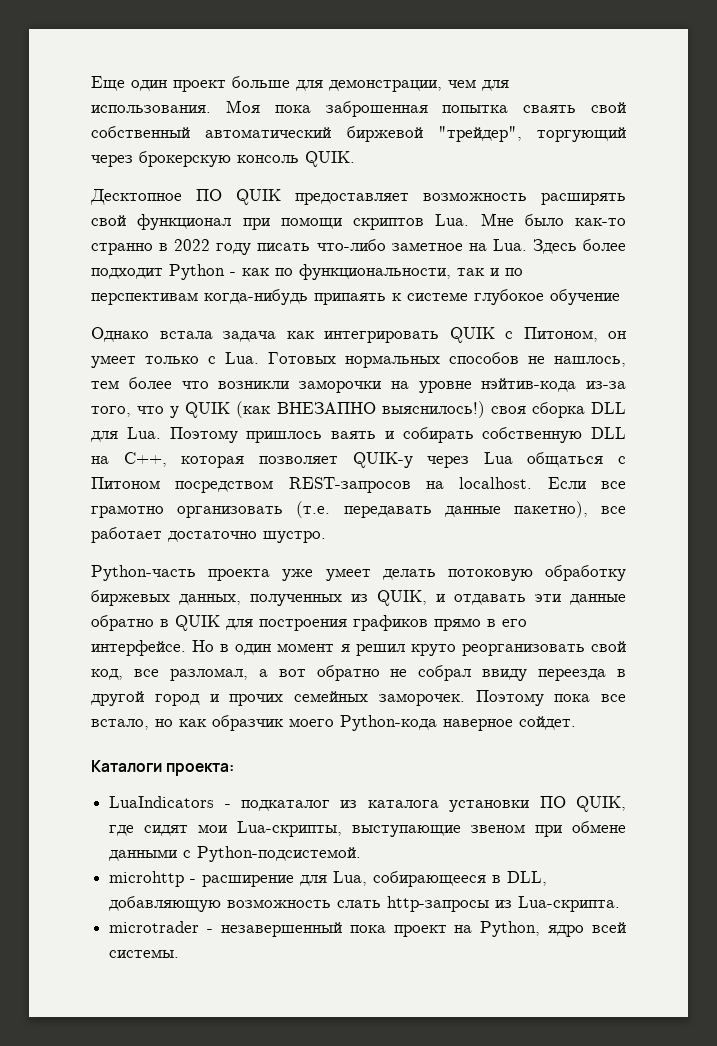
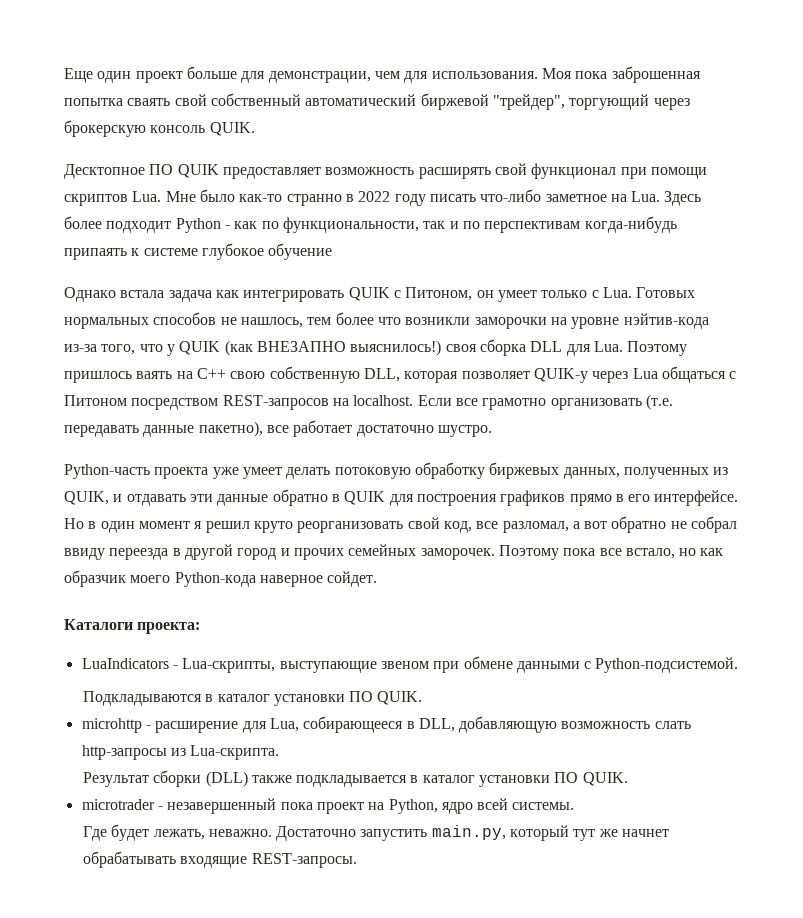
- Однако встала задача как интегрировать QUIK с Питоном, он умеет только с Lua. Готовых нормальных способов не нашлось, тем более что возникли заморочки на уровне нэйтив-кода из-за того, что у QUIK (как ВНЕЗАПНО выяснилось!) своя сборка DLL для Lua. Поэтому пришлось ваять и собирать собственную DLL на C++, которая позволяет QUIK-у через Lua общаться с Питоном посредством REST-запросов на localhost.
+ Однако встала задача как интегрировать QUIK с Питоном, он умеет только с Lua. Готовых нормальных способов не нашлось, тем более что возникли заморочки на уровне нэйтив-кода из-за того, что у QUIK (как ВНЕЗАПНО выяснилось!) своя сборка DLL для Lua. Поэтому пришлось ваять на C++ свою собственную DLL, которая позволяет QUIK-у через Lua общаться с Питоном посредством REST-запросов на localhost.
- LuaIndicators - подкаталог из каталога установки ПО QUIK, где сидят мои Lua-скрипты, выступающие звеном при обмене данными с Python-подсистемой.
+ LuaIndicators - Lua-скрипты, выступающие звеном при обмене данными с Python-подсистемой.
+ Подкладываются в каталог установки ПО QUIK.
+ Результат сборки (DLL) также подкладывается в каталог установки ПО QUIK.
+ Где будет лежать, неважно. Достаточно запустить main.py, который тут же начнет обрабатывать входящие REST-запросы.

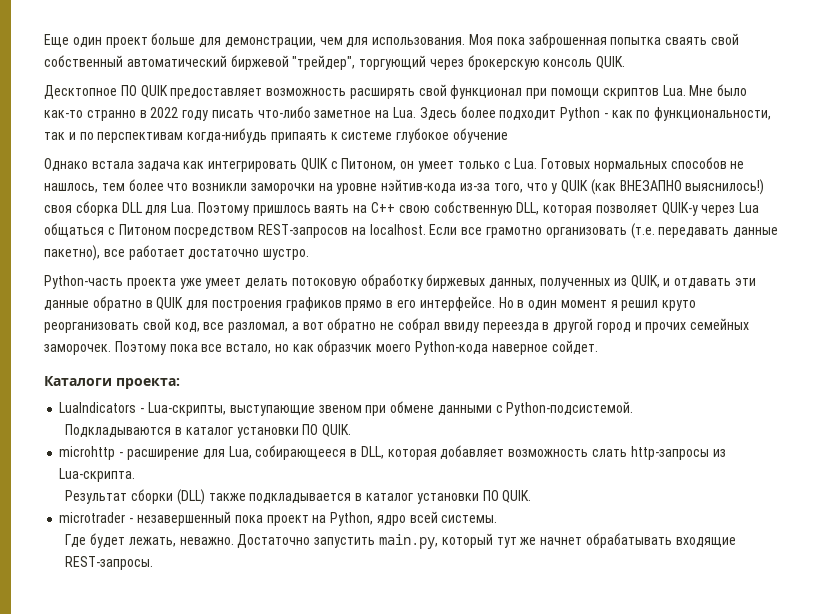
- microhttp - расширение для Lua, собирающееся в DLL, добавляющую возможность слать http-запросы из Lua-скрипта.
+ microhttp - расширение для Lua, собирающееся в DLL, которая добавляет возможность слать http-запросы из Lua-скрипта.

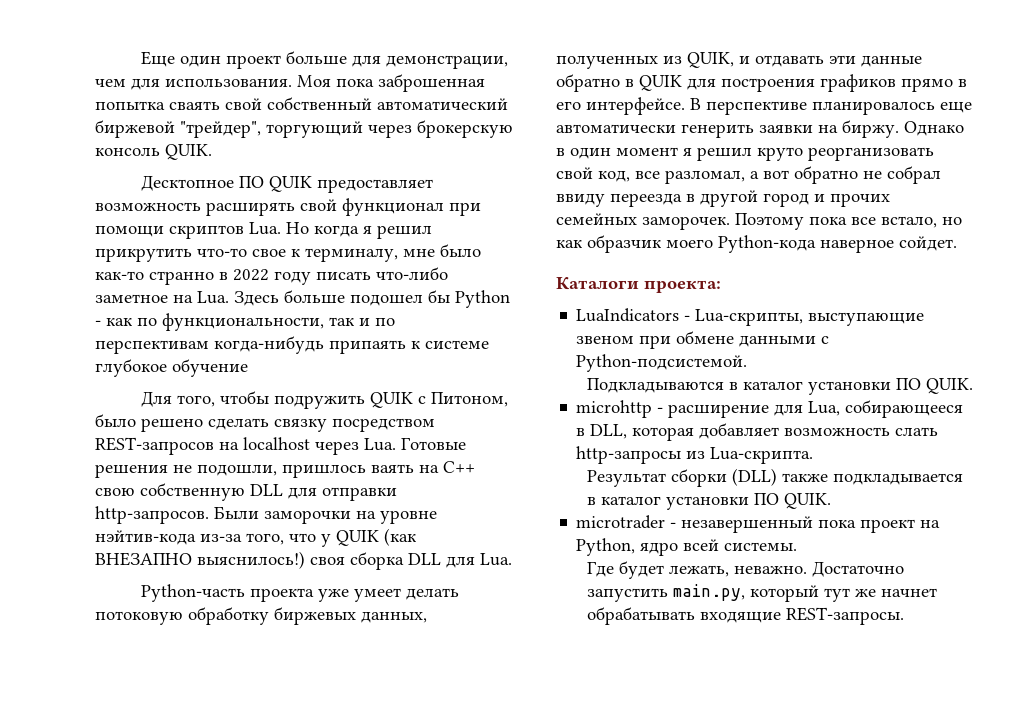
- Десктопное ПО QUIK предоставляет возможность расширять свой функционал при помощи скриптов Lua. Мне было как-то странно в 2022 году писать что-либо заметное на Lua. Здесь более подходит Python - как по функциональности, так и по перспективам когда-нибудь припаять к системе глубокое обучение
+ Десктопное ПО QUIK предоставляет возможность расширять свой функционал при помощи скриптов Lua. Но когда я решил прикрутить что-то свое к терминалу, мне было как-то странно в 2022 году писать что-либо заметное на Lua. Здесь больше подошел бы Python - как по функциональности, так и по перспективам когда-нибудь припаять к системе глубокое обучение
- Однако встала задача как интегрировать QUIK с Питоном, он умеет только с Lua. Готовых нормальных способов не нашлось, тем более что возникли заморочки на уровне нэйтив-кода из-за того, что у QUIK (как ВНЕЗАПНО выяснилось!) своя сборка DLL для Lua. Поэтому пришлось ваять на C++ свою собственную DLL, которая позволяет QUIK-у через Lua общаться с Питоном посредством REST-запросов на localhost. Если все грамотно организовать (т.е. передавать данные пакетно), все работает достаточно шустро.
+ Для того, чтобы подружить QUIK с Питоном, было решено сделать связку посредством REST-запросов на localhost через Lua. Готовые решения не подошли, пришлось ваять на C++ свою собственную DLL для отправки http-запросов. Были заморочки на уровне нэйтив-кода из-за того, что у QUIK (как ВНЕЗАПНО выяснилось!) своя сборка DLL для Lua.
- Но в один момент я решил круто реорганизовать свой код, все разломал, а вот обратно не собрал ввиду переезда в другой город и прочих семейных заморочек.
+ В перспективе планировалось еще автоматически генерить заявки на биржу. Однако в один момент я решил круто реорганизовать свой код, все разломал, а вот обратно не собрал ввиду переезда в другой город и прочих семейных заморочек.

